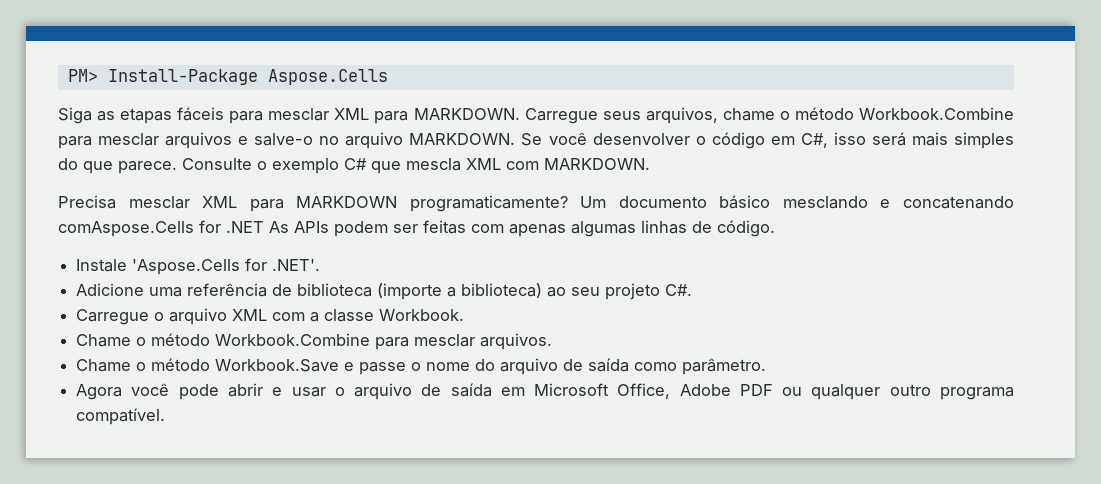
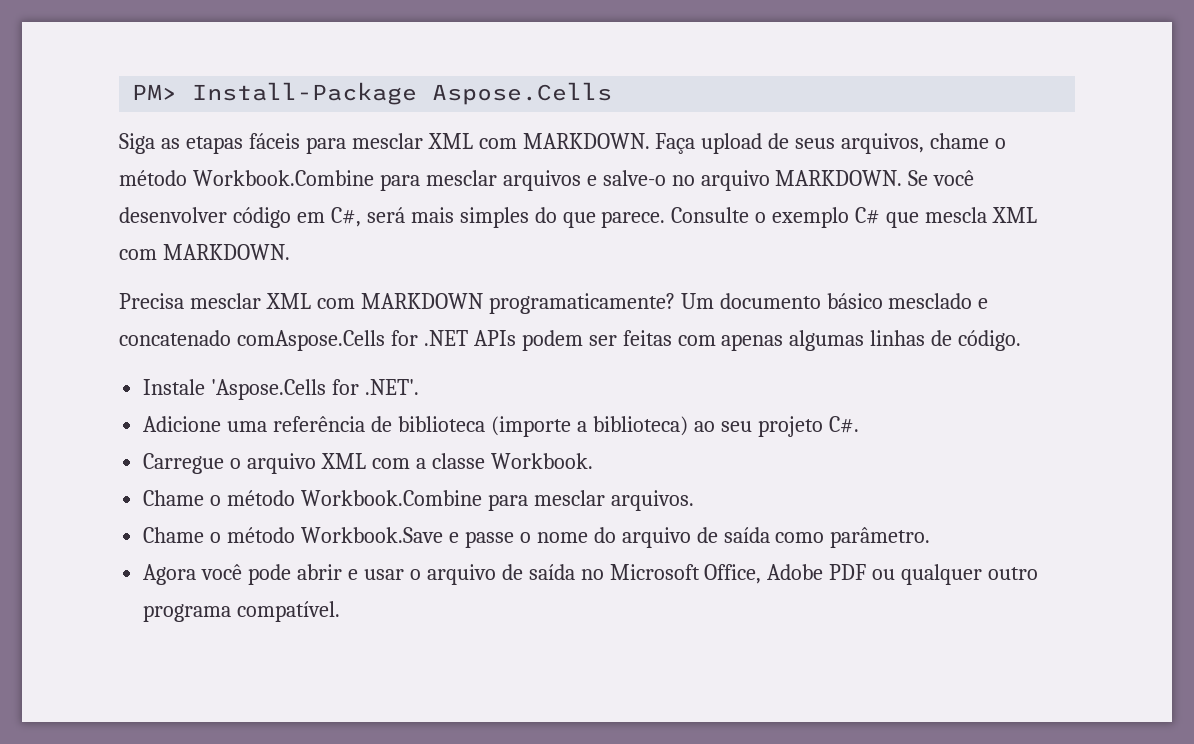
- Siga as etapas fáceis para mesclar XML para MARKDOWN. Carregue seus arquivos, chame o método Workbook.Combine para mesclar arquivos e salve-o no arquivo MARKDOWN.
+ Siga as etapas fáceis para mesclar XML com MARKDOWN. Faça upload de seus arquivos, chame o método Workbook.Combine para mesclar arquivos e salve-o no arquivo MARKDOWN.
- Se você desenvolver o código em C#, isso será mais simples do que parece.
+ Se você desenvolver código em C#, será mais simples do que parece.
- Precisa mesclar XML para MARKDOWN programaticamente?
+ Precisa mesclar XML com MARKDOWN programaticamente?
- Um documento básico mesclando e concatenando comAspose.Cells for .NET As APIs podem ser feitas com apenas algumas linhas de código.
+ Um documento básico mesclado e concatenado comAspose.Cells for .NET APIs podem ser feitas com apenas algumas linhas de código.
- Agora você pode abrir e usar o arquivo de saída em Microsoft Office, Adobe PDF ou qualquer outro programa compatível.
+ Agora você pode abrir e usar o arquivo de saída no Microsoft Office, Adobe PDF ou qualquer outro programa compatível.

